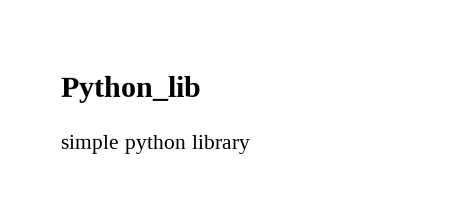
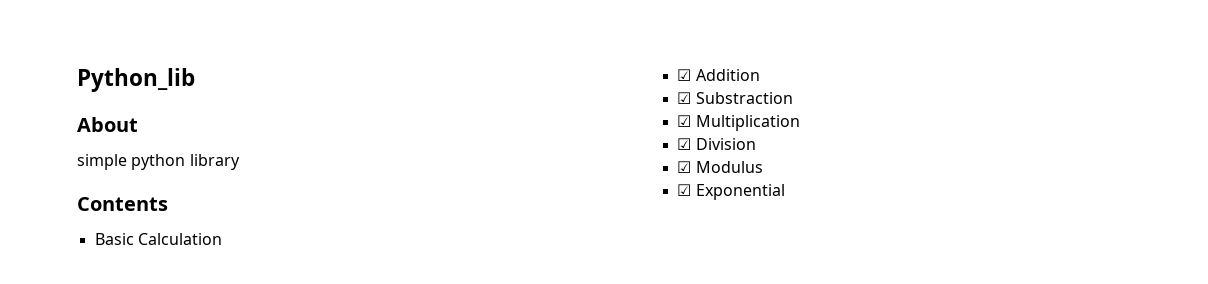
+ About
+ Contents
+ Basic Calculation
+ ☑ Addition
+ ☑ Substraction
+ ☑ Multiplication
+ ☑ Division
+ ☑ Modulus
+ ☑ Exponential

